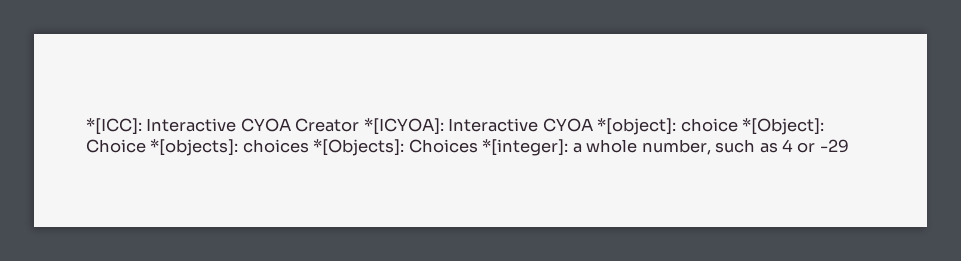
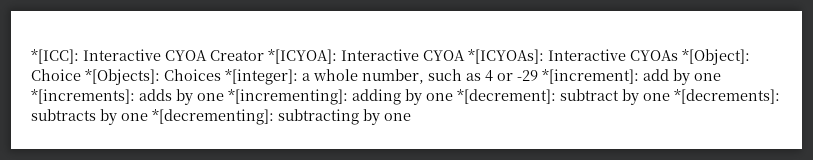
- *[ICC]: Interactive CYOA Creator *[ICYOA]: Interactive CYOA *[object]: choice *[Object]: Choice *[objects]: choices *[Objects]: Choices *[integer]: a whole number, such as 4 or -29
+ *[ICC]: Interactive CYOA Creator *[ICYOA]: Interactive CYOA *[ICYOAs]: Interactive CYOAs *[Object]: Choice *[Objects]: Choices *[integer]: a whole number, such as 4 or -29 *[increment]: add by one *[increments]: adds by one *[incrementing]: adding by one *[decrement]: subtract by one *[decrements]: subtracts by one *[decrementing]: subtracting by one

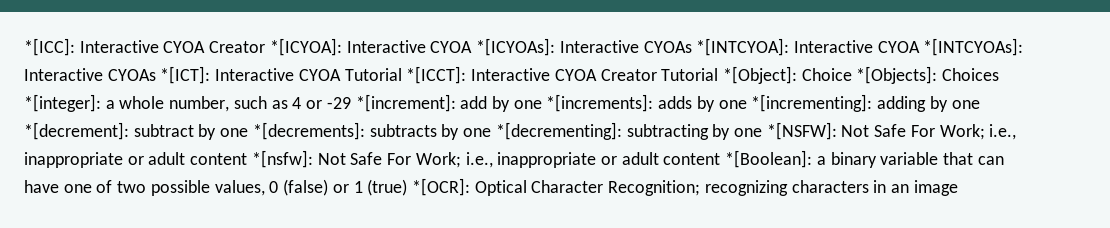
- *[ICC]: Interactive CYOA Creator *[ICYOA]: Interactive CYOA *[ICYOAs]: Interactive CYOAs *[Object]: Choice *[Objects]: Choices *[integer]: a whole number, such as 4 or -29 *[increment]: add by one *[increments]: adds by one *[incrementing]: adding by one *[decrement]: subtract by one *[decrements]: subtracts by one *[decrementing]: subtracting by one
+ *[ICC]: Interactive CYOA Creator *[ICYOA]: Interactive CYOA *[ICYOAs]: Interactive CYOAs *[INTCYOA]: Interactive CYOA *[INTCYOAs]: Interactive CYOAs *[ICT]: Interactive CYOA Tutorial *[ICCT]: Interactive CYOA Creator Tutorial *[Object]: Choice *[Objects]: Choices *[integer]: a whole number, such as 4 or -29 *[increment]: add by one *[increments]: adds by one *[incrementing]: adding by one *[decrement]: subtract by one *[decrements]: subtracts by one *[decrementing]: subtracting by one *[NSFW]: Not Safe For Work; i.e., inappropriate or adult content *[nsfw]: Not Safe For Work; i.e., inappropriate or adult content *[Boolean]: a binary variable that can have one of two possible values, 0 (false) or 1 (true) *[OCR]: Optical Character Recognition; recognizing characters in an image

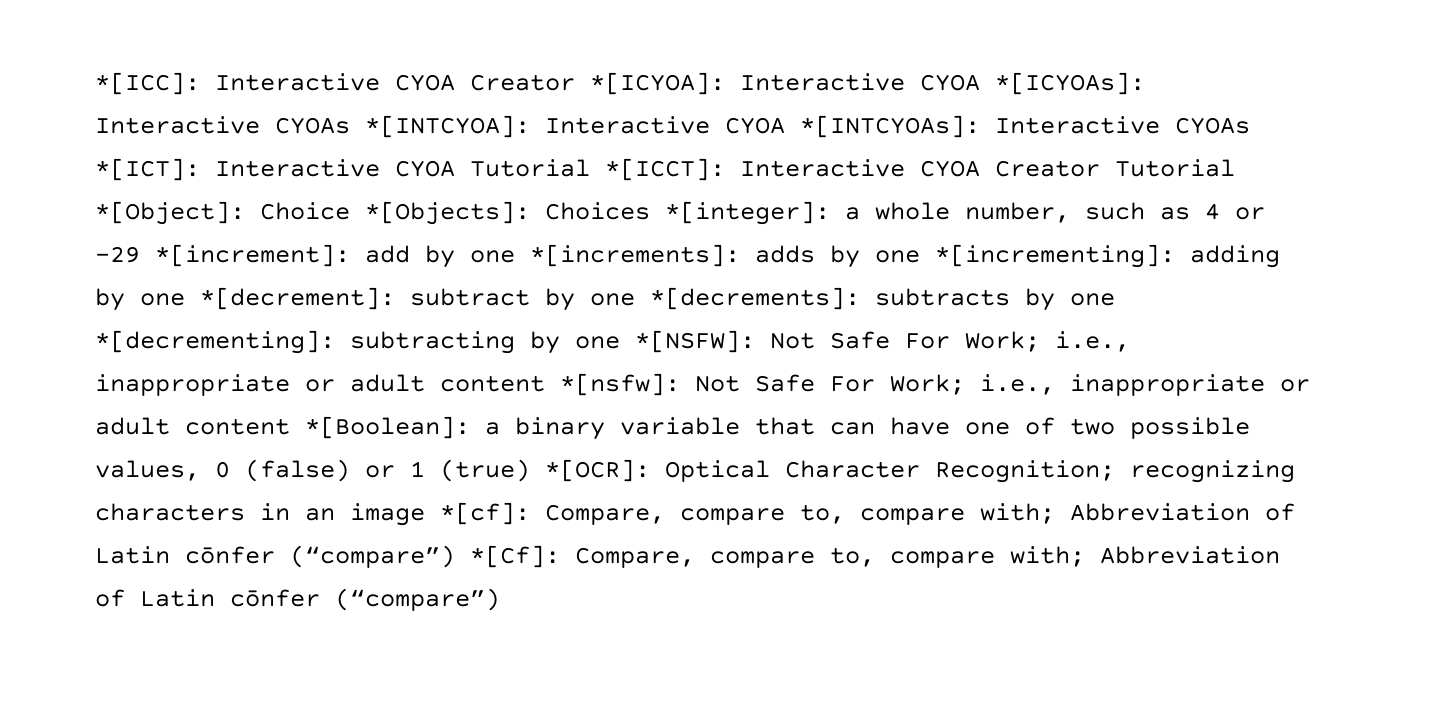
- recognizing characters in an image
+ recognizing characters in an image *[cf]: Compare, compare to, compare with; Abbreviation of Latin cōnfer (“compare”) *[Cf]: Compare, compare to, compare with; Abbreviation of Latin cōnfer (“compare”)

